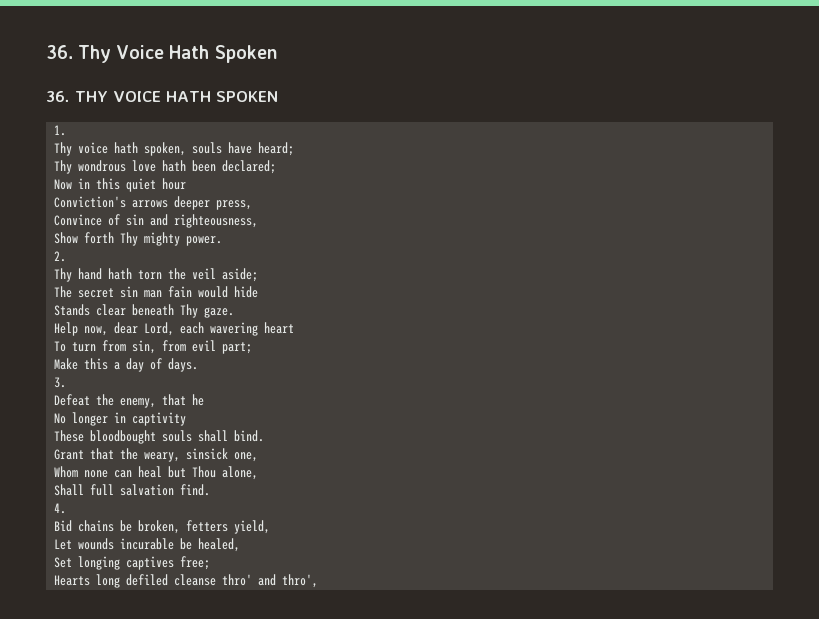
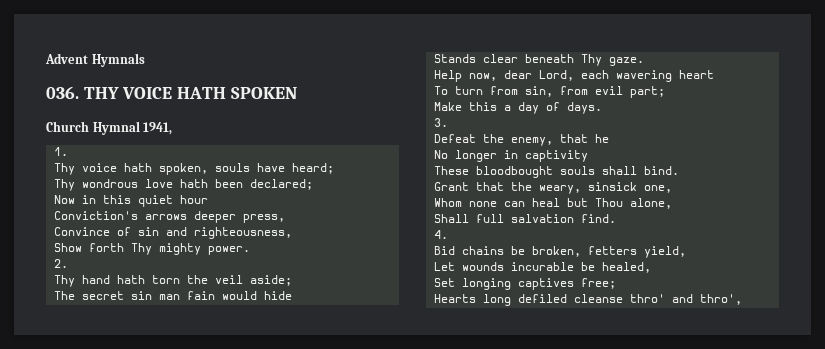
- 36. Thy Voice Hath Spoken
- 36. THY VOICE HATH SPOKEN
+ Advent Hymnals
+ 036. THY VOICE HATH SPOKEN
+ Church Hymnal 1941,

